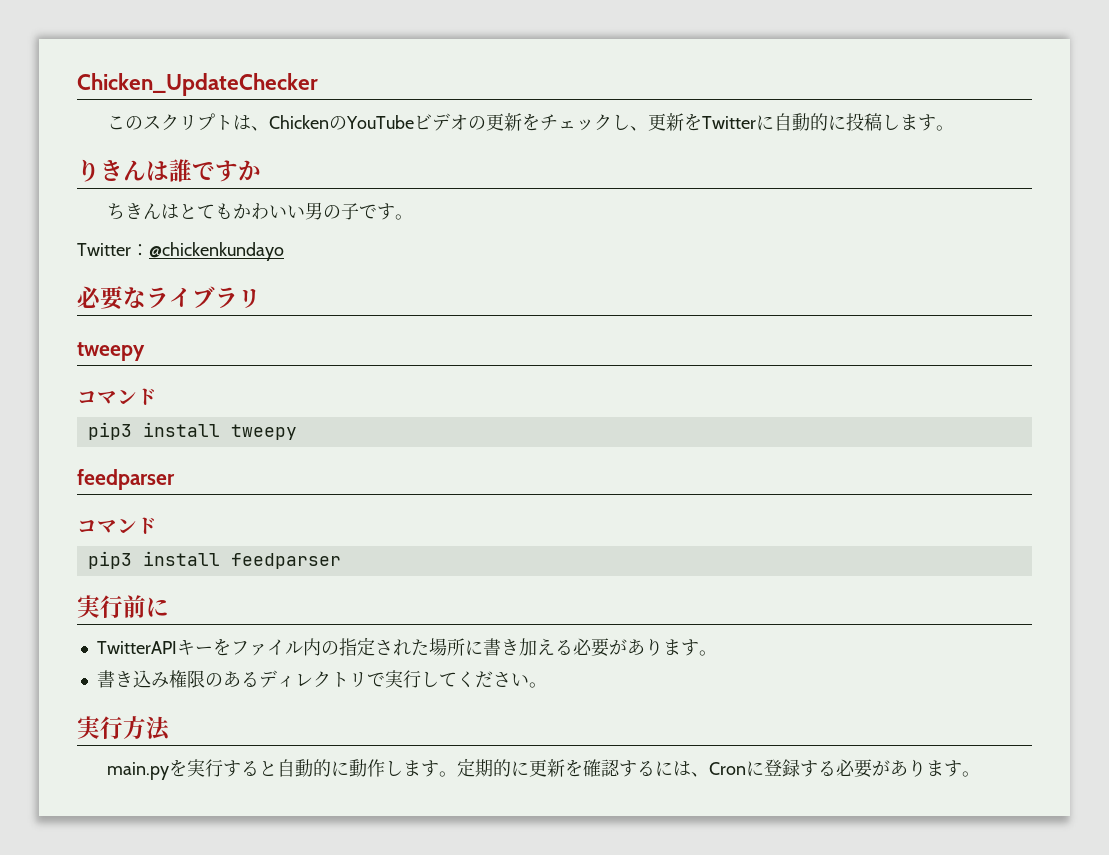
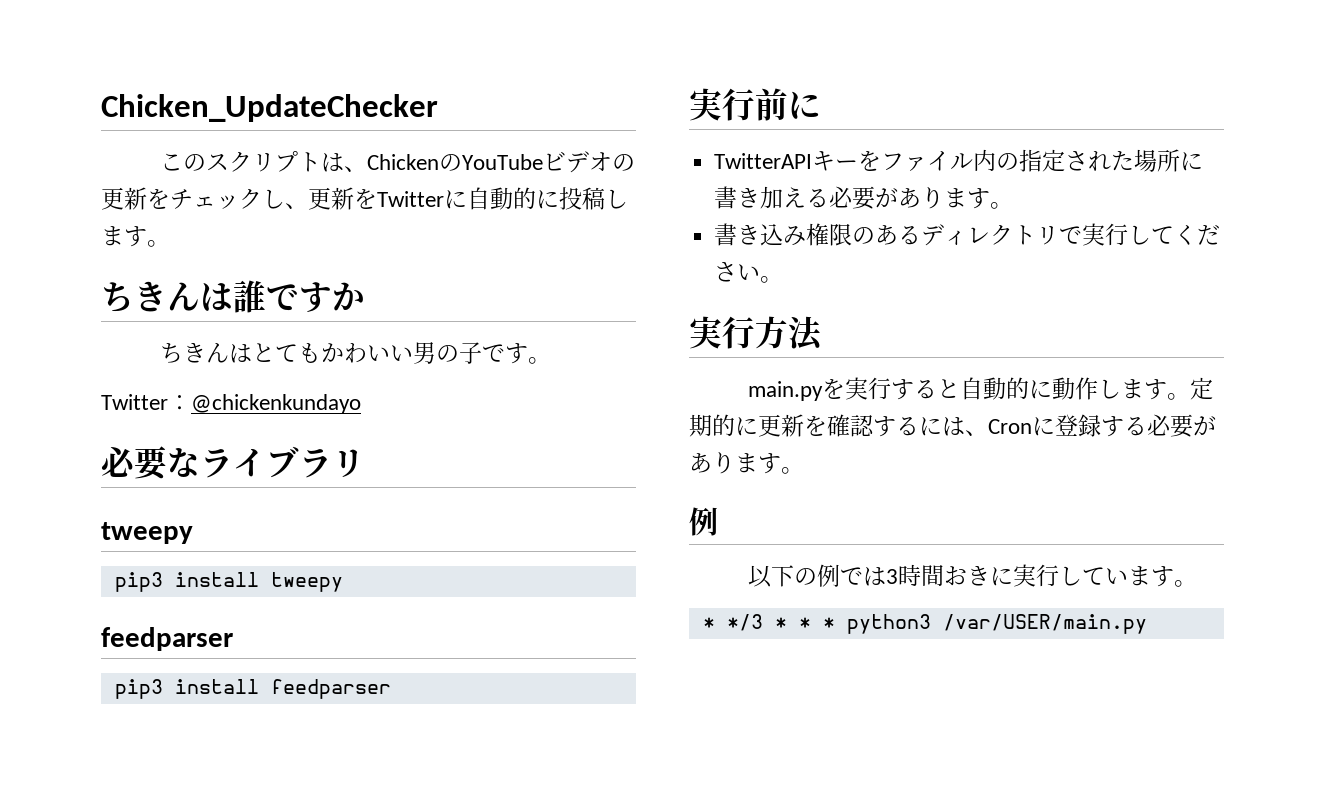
- りきんは誰ですか
+ ちきんは誰ですか
  必要なライブラリ
  tweepy
- コマンド
  pip3 install tweepy
  feedparser
- コマンド
  定期的に更新を確認するには、Cronに登録する必要があります。
+ 例
+ 以下の例では3時間おきに実行しています。
+ * */3 * * * python3 /var/USER/main.py

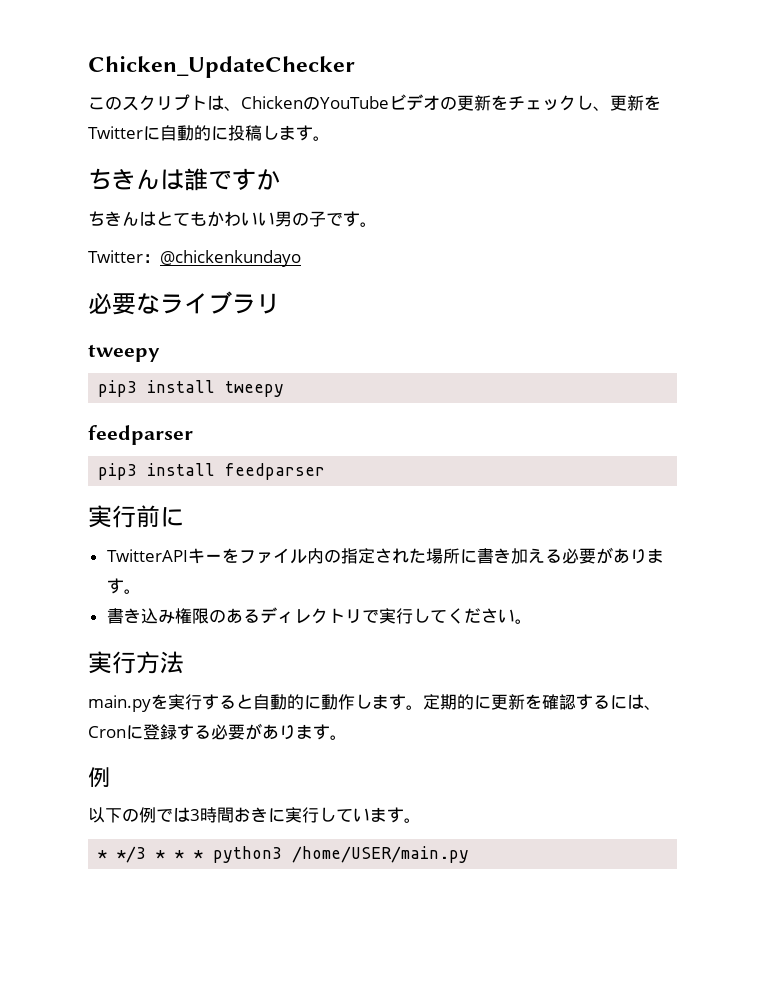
- * */3 * * * python3 /var/USER/main.py
+ * */3 * * * python3 /home/USER/main.py

